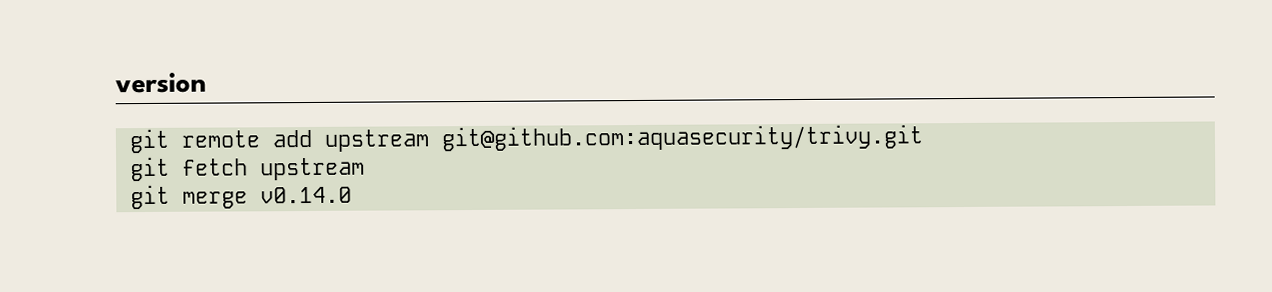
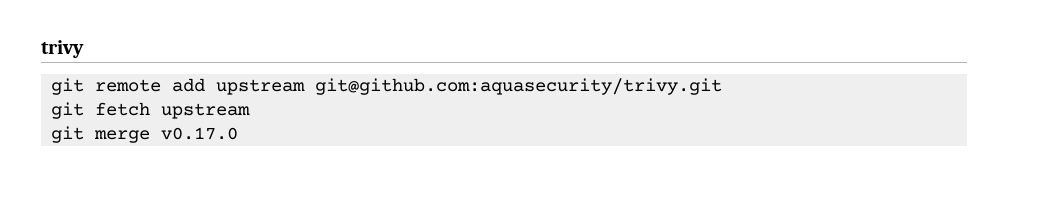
- version
+ trivy
- git merge v0.14.0
+ git merge v0.17.0

